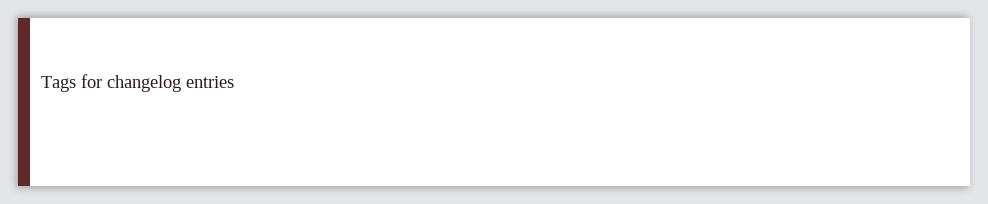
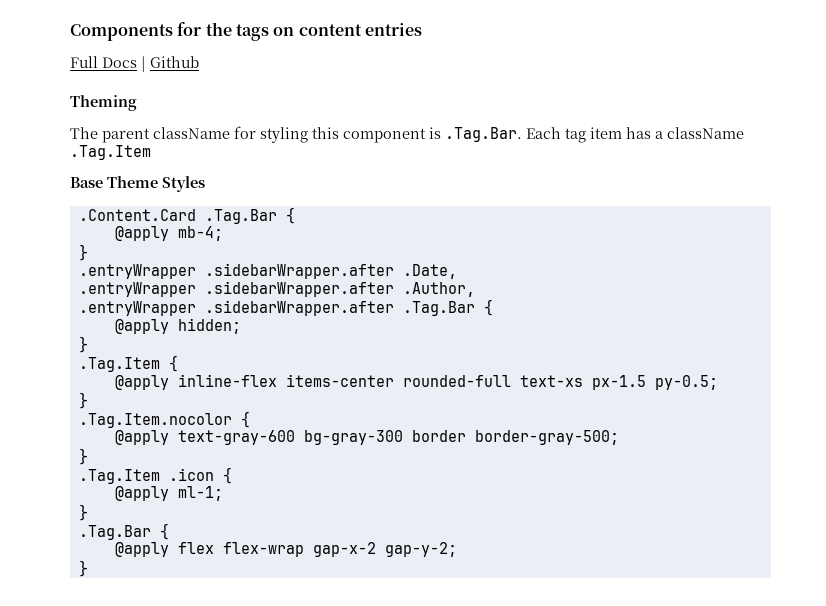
- Tags for changelog entries
+ Components for the tags on content entries
+ Full Docs | Github
+ Theming
+ The parent className for styling this component is .Tag.Bar. Each tag item has a className .Tag.Item
+ Base Theme Styles
+ .Content.Card .Tag.Bar {
+ @apply mb-4;
+ }
+ .entryWrapper .sidebarWrapper.after .Date,
+ .entryWrapper .sidebarWrapper.after .Author,
+ .entryWrapper .sidebarWrapper.after .Tag.Bar {
+ @apply hidden;
+ }
+ .Tag.Item {
+ @apply inline-flex items-center rounded-full text-xs px-1.5 py-0.5;
+ }
+ .Tag.Item.nocolor {
+ @apply text-gray-600 bg-gray-300 border border-gray-500;
+ }
+ .Tag.Item .icon {
+ @apply ml-1;
+ }
+ .Tag.Bar {
+ @apply flex flex-wrap gap-x-2 gap-y-2;
+ }

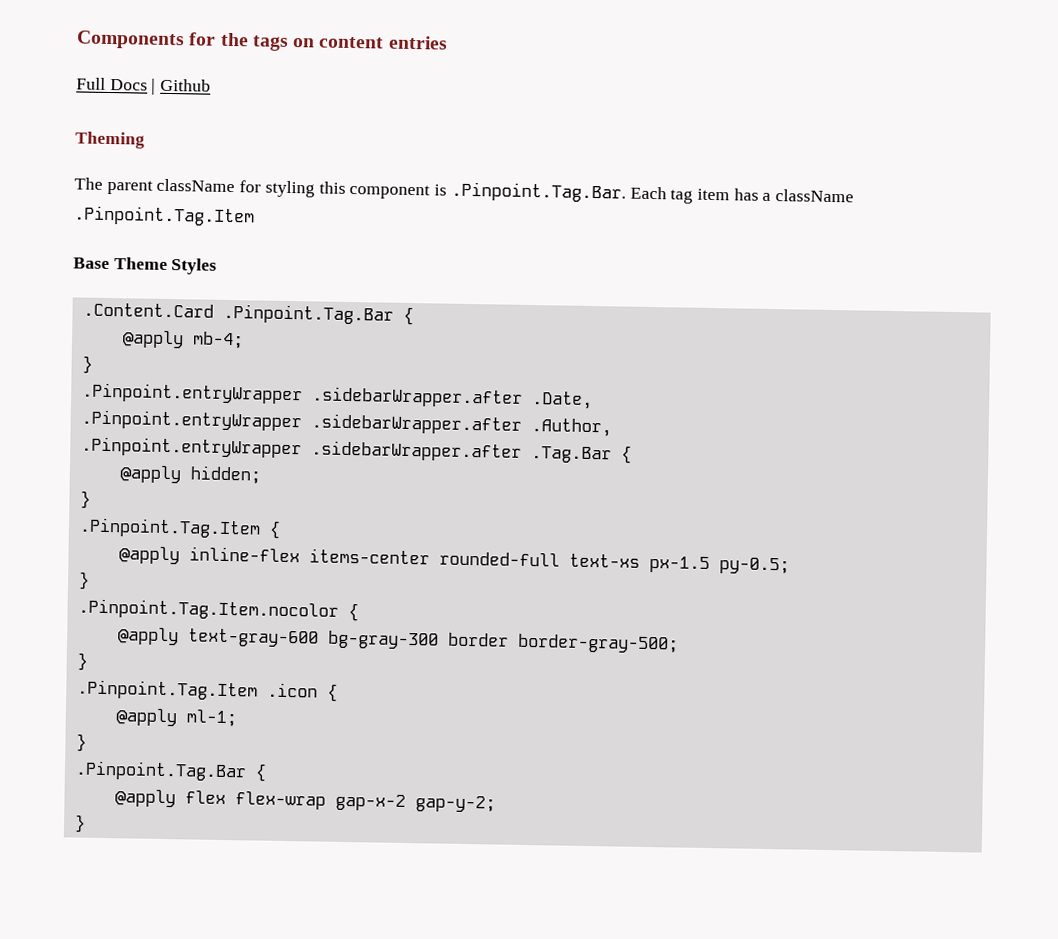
- The parent className for styling this component is .Tag.Bar. Each tag item has a className .Tag.Item
+ The parent className for styling this component is .Pinpoint.Tag.Bar. Each tag item has a className .Pinpoint.Tag.Item
- .Content.Card .Tag.Bar {
+ .Content.Card .Pinpoint.Tag.Bar {
- .entryWrapper .sidebarWrapper.after .Date,
+ .Pinpoint.entryWrapper .sidebarWrapper.after .Date,
- .entryWrapper .sidebarWrapper.after .Author,
+ .Pinpoint.entryWrapper .sidebarWrapper.after .Author,
- .entryWrapper .sidebarWrapper.after .Tag.Bar {
+ .Pinpoint.entryWrapper .sidebarWrapper.after .Tag.Bar {
- .Tag.Item {
+ .Pinpoint.Tag.Item {
- .Tag.Item.nocolor {
+ .Pinpoint.Tag.Item.nocolor {
- .Tag.Item .icon {
+ .Pinpoint.Tag.Item .icon {
  @apply ml-1;
  }
- .Tag.Bar {
+ .Pinpoint.Tag.Bar {

